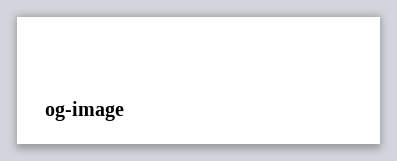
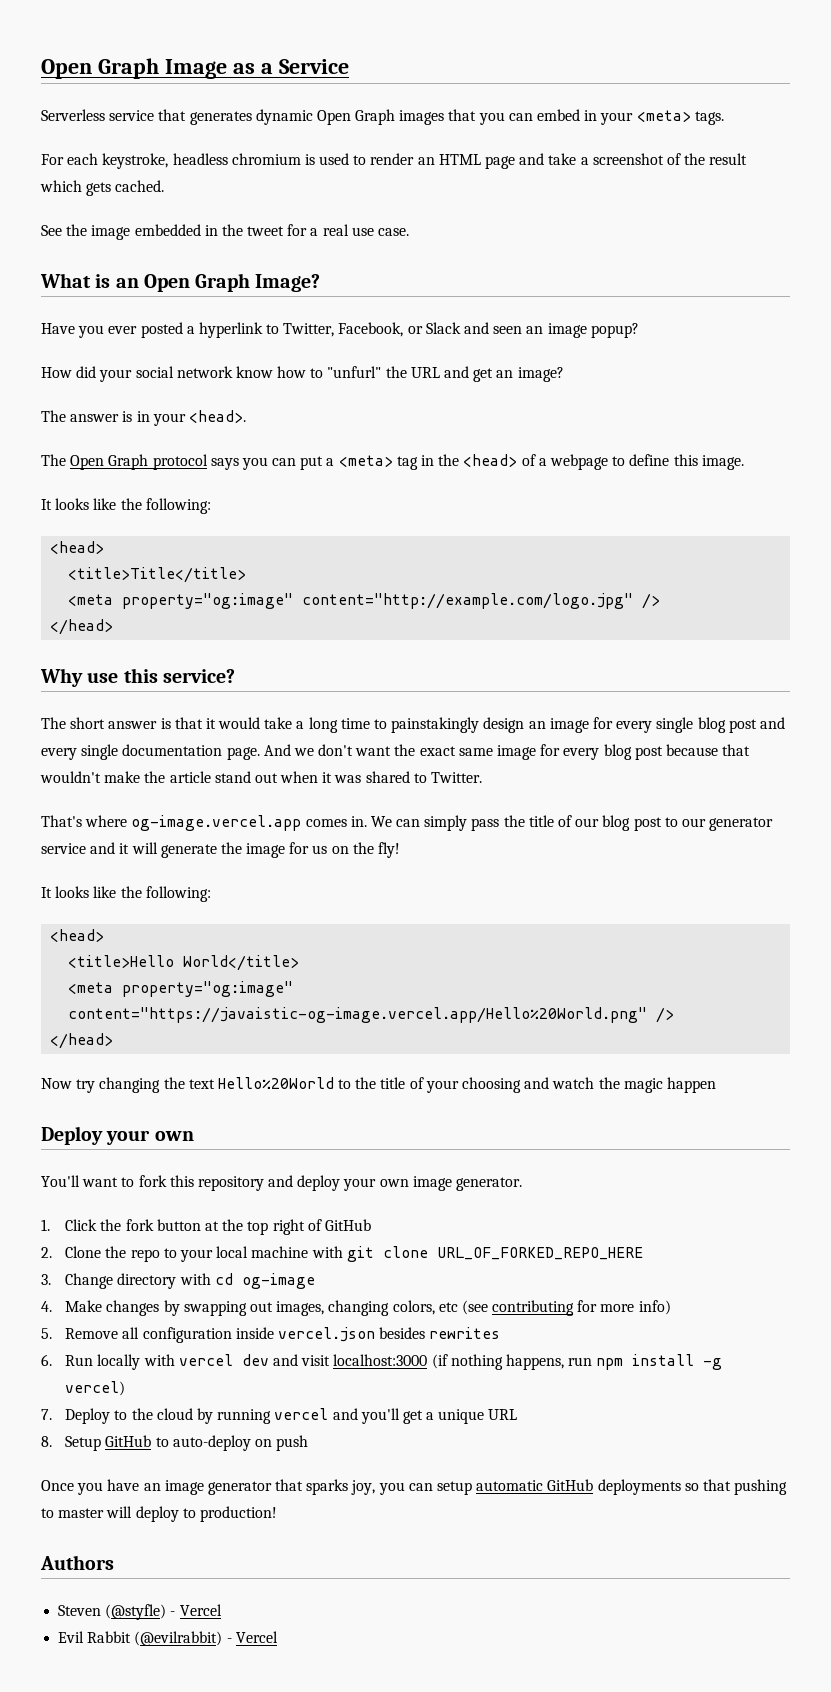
- og-image
+ Open Graph Image as a Service
+ Serverless service that generates dynamic Open Graph images that you can embed in your <meta> tags.
+ For each keystroke, headless chromium is used to render an HTML page and take a screenshot of the result which gets cached.
+ See the image embedded in the tweet for a real use case.
+ What is an Open Graph Image?
+ Have you ever posted a hyperlink to Twitter, Facebook, or Slack and seen an image popup?
+ How did your social network know how to "unfurl" the URL and get an image?
+ The answer is in your <head>.
+ The Open Graph protocol says you can put a <meta> tag in the <head> of a webpage to define this image.
+ It looks like the following:
+ <head>
+ <title>Title</title>
+ <meta property="og:image" content="http://example.com/logo.jpg" />
+ </head>
+ Why use this service?
+ The short answer is that it would take a long time to painstakingly design an image for every single blog post and every single documentation page. And we don't want the exact same image for every blog post because that wouldn't make the article stand out when it was shared to Twitter.
+ That's where og-image.vercel.app comes in. We can simply pass the title of our blog post to our generator service and it will generate the image for us on the fly!
+ It looks like the following:
+ <head>
+ <title>Hello World</title>
+ <meta property="og:image" content="https://javaistic-og-image.vercel.app/Hello%20World.png" />
+ </head>
+ Now try changing the text Hello%20World to the title of your choosing and watch the magic happen
+ Deploy your own
+ You'll want to fork this repository and deploy your own image generator.
+ 1. Click the fork button at the top right of GitHub
+ 2. Clone the repo to your local machine with git clone URL_OF_FORKED_REPO_HERE
+ 3. Change directory with cd og-image
+ 4. Make changes by swapping out images, changing colors, etc (see contributing for more info)
+ 5. Remove all configuration inside vercel.json besides rewrites
+ 6. Run locally with vercel dev and visit localhost:3000 (if nothing happens, run npm install -g vercel)
+ 7. Deploy to the cloud by running vercel and you'll get a unique URL
+ 8. Setup GitHub to auto-deploy on push
+ Once you have an image generator that sparks joy, you can setup automatic GitHub deployments so that pushing to master will deploy to production!
+ Authors
+ Steven (@styfle) - Vercel
+ Evil Rabbit (@evilrabbit) - Vercel

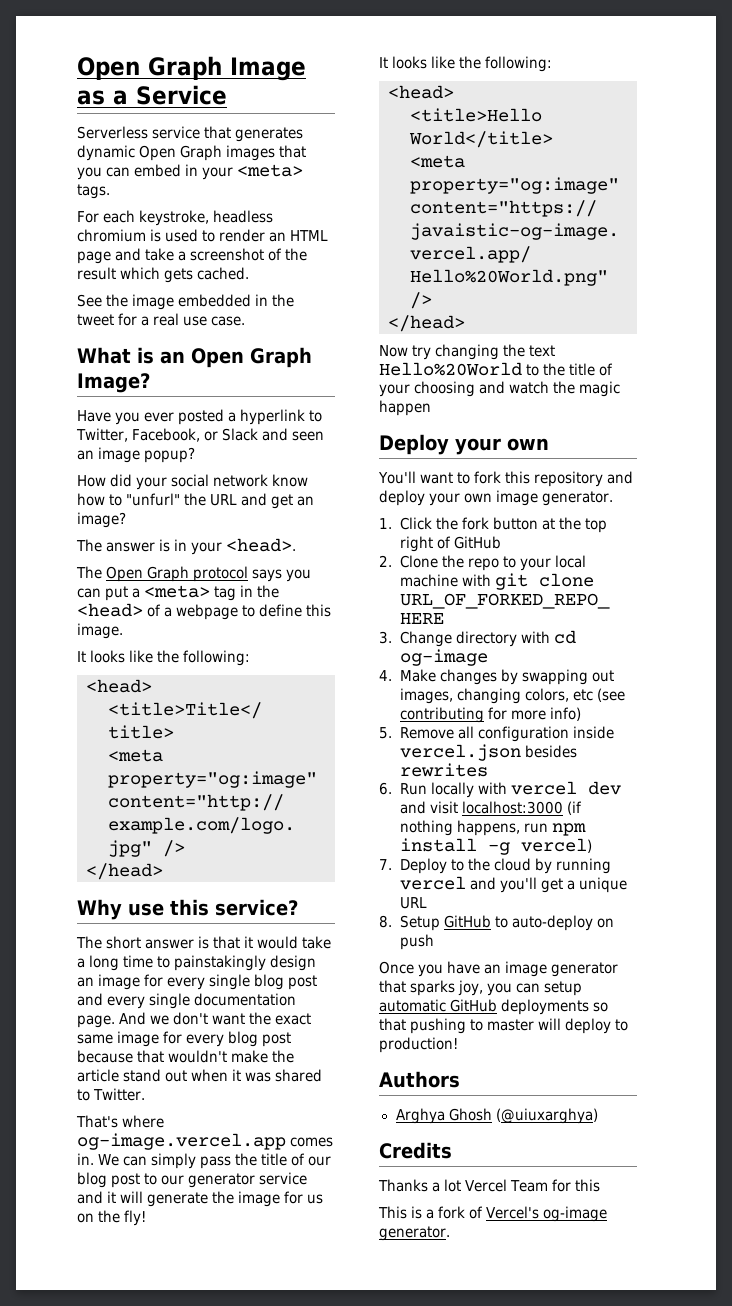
- Steven (@styfle) - Vercel
- Evil Rabbit (@evilrabbit) - Vercel
+ Arghya Ghosh (@uiuxarghya)
+ Credits
+ Thanks a lot Vercel Team for this
+ This is a fork of Vercel's og-image generator.

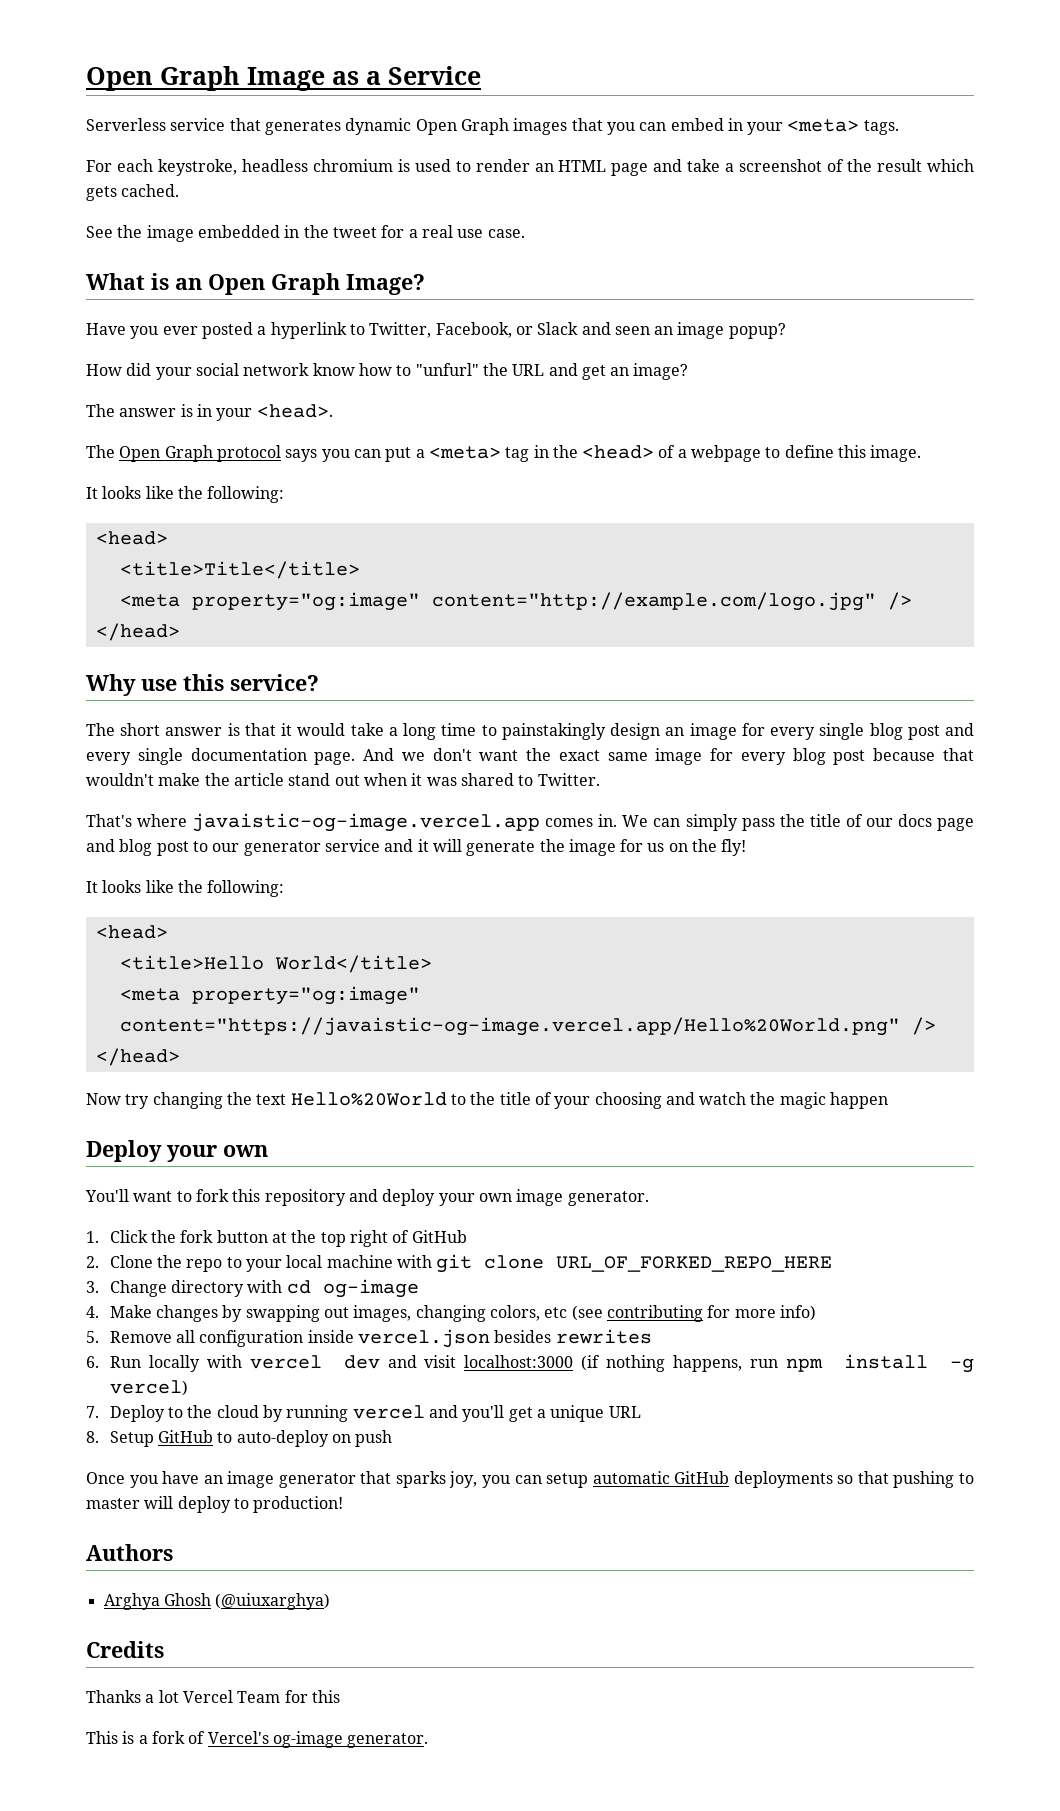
- That's where og-image.vercel.app comes in.
+ That's where javaistic-og-image.vercel.app comes in.
- We can simply pass the title of our blog post to our generator service and it will generate the image for us on the fly!
+ We can simply pass the title of our docs page and blog post to our generator service and it will generate the image for us on the fly!

